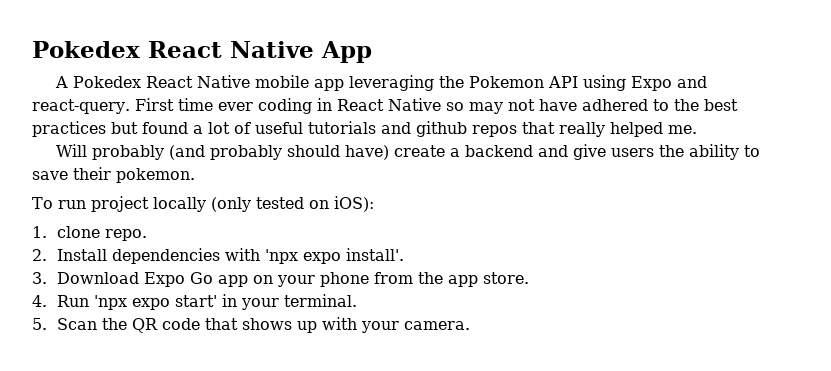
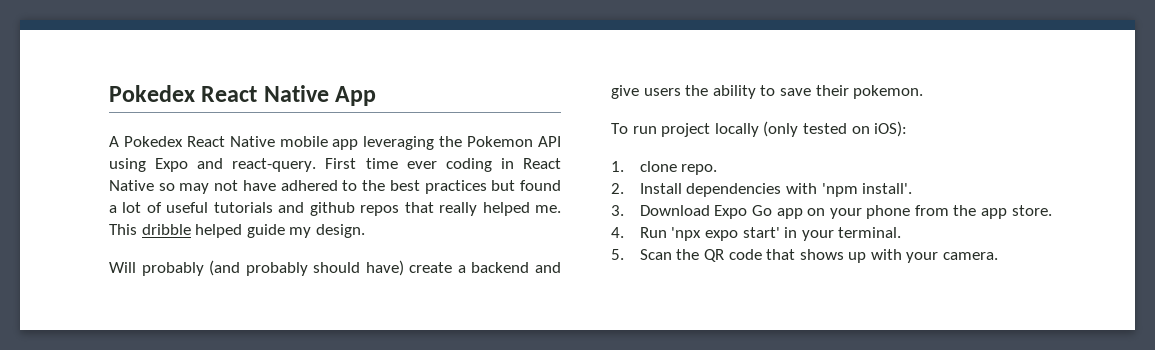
+ This dribble helped guide my design.
- 2. Install dependencies with 'npx expo install'.
+ 2. Install dependencies with 'npm install'.

